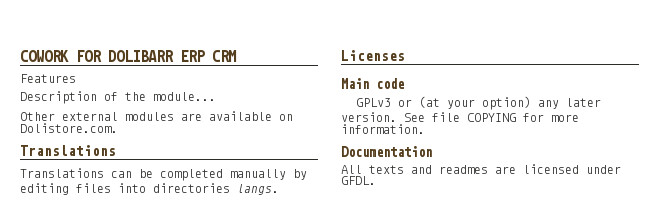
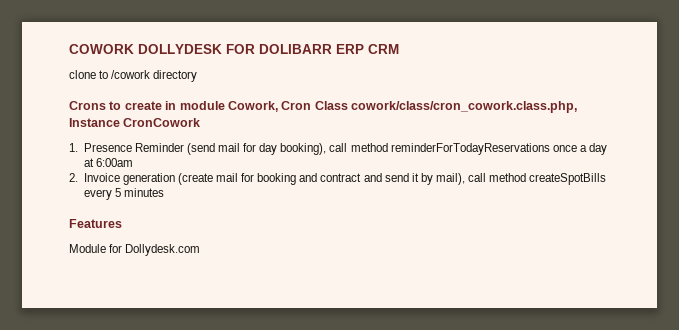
- COWORK FOR DOLIBARR ERP CRM
+ COWORK DOLLYDESK FOR DOLIBARR ERP CRM
+ clone to /cowork directory
+ Crons to create in module Cowork, Cron Class cowork/class/cron_cowork.class.php, Instance CronCowork
+ 1. Presence Reminder (send mail for day booking), call method reminderForTodayReservations once a day at 6:00am
+ 2. Invoice generation (create mail for booking and contract and send it by mail), call method createSpotBills every 5 minutes
  Features
- Description of the module...
- Other external modules are available on Dolistore.com.
- Translations
- Translations can be completed manually by editing files into directories langs.
- Licenses
- Main code
- GPLv3 or (at your option) any later version. See file COPYING for more information.
- Documentation
- All texts and readmes are licensed under GFDL.
+ Module for Dollydesk.com

